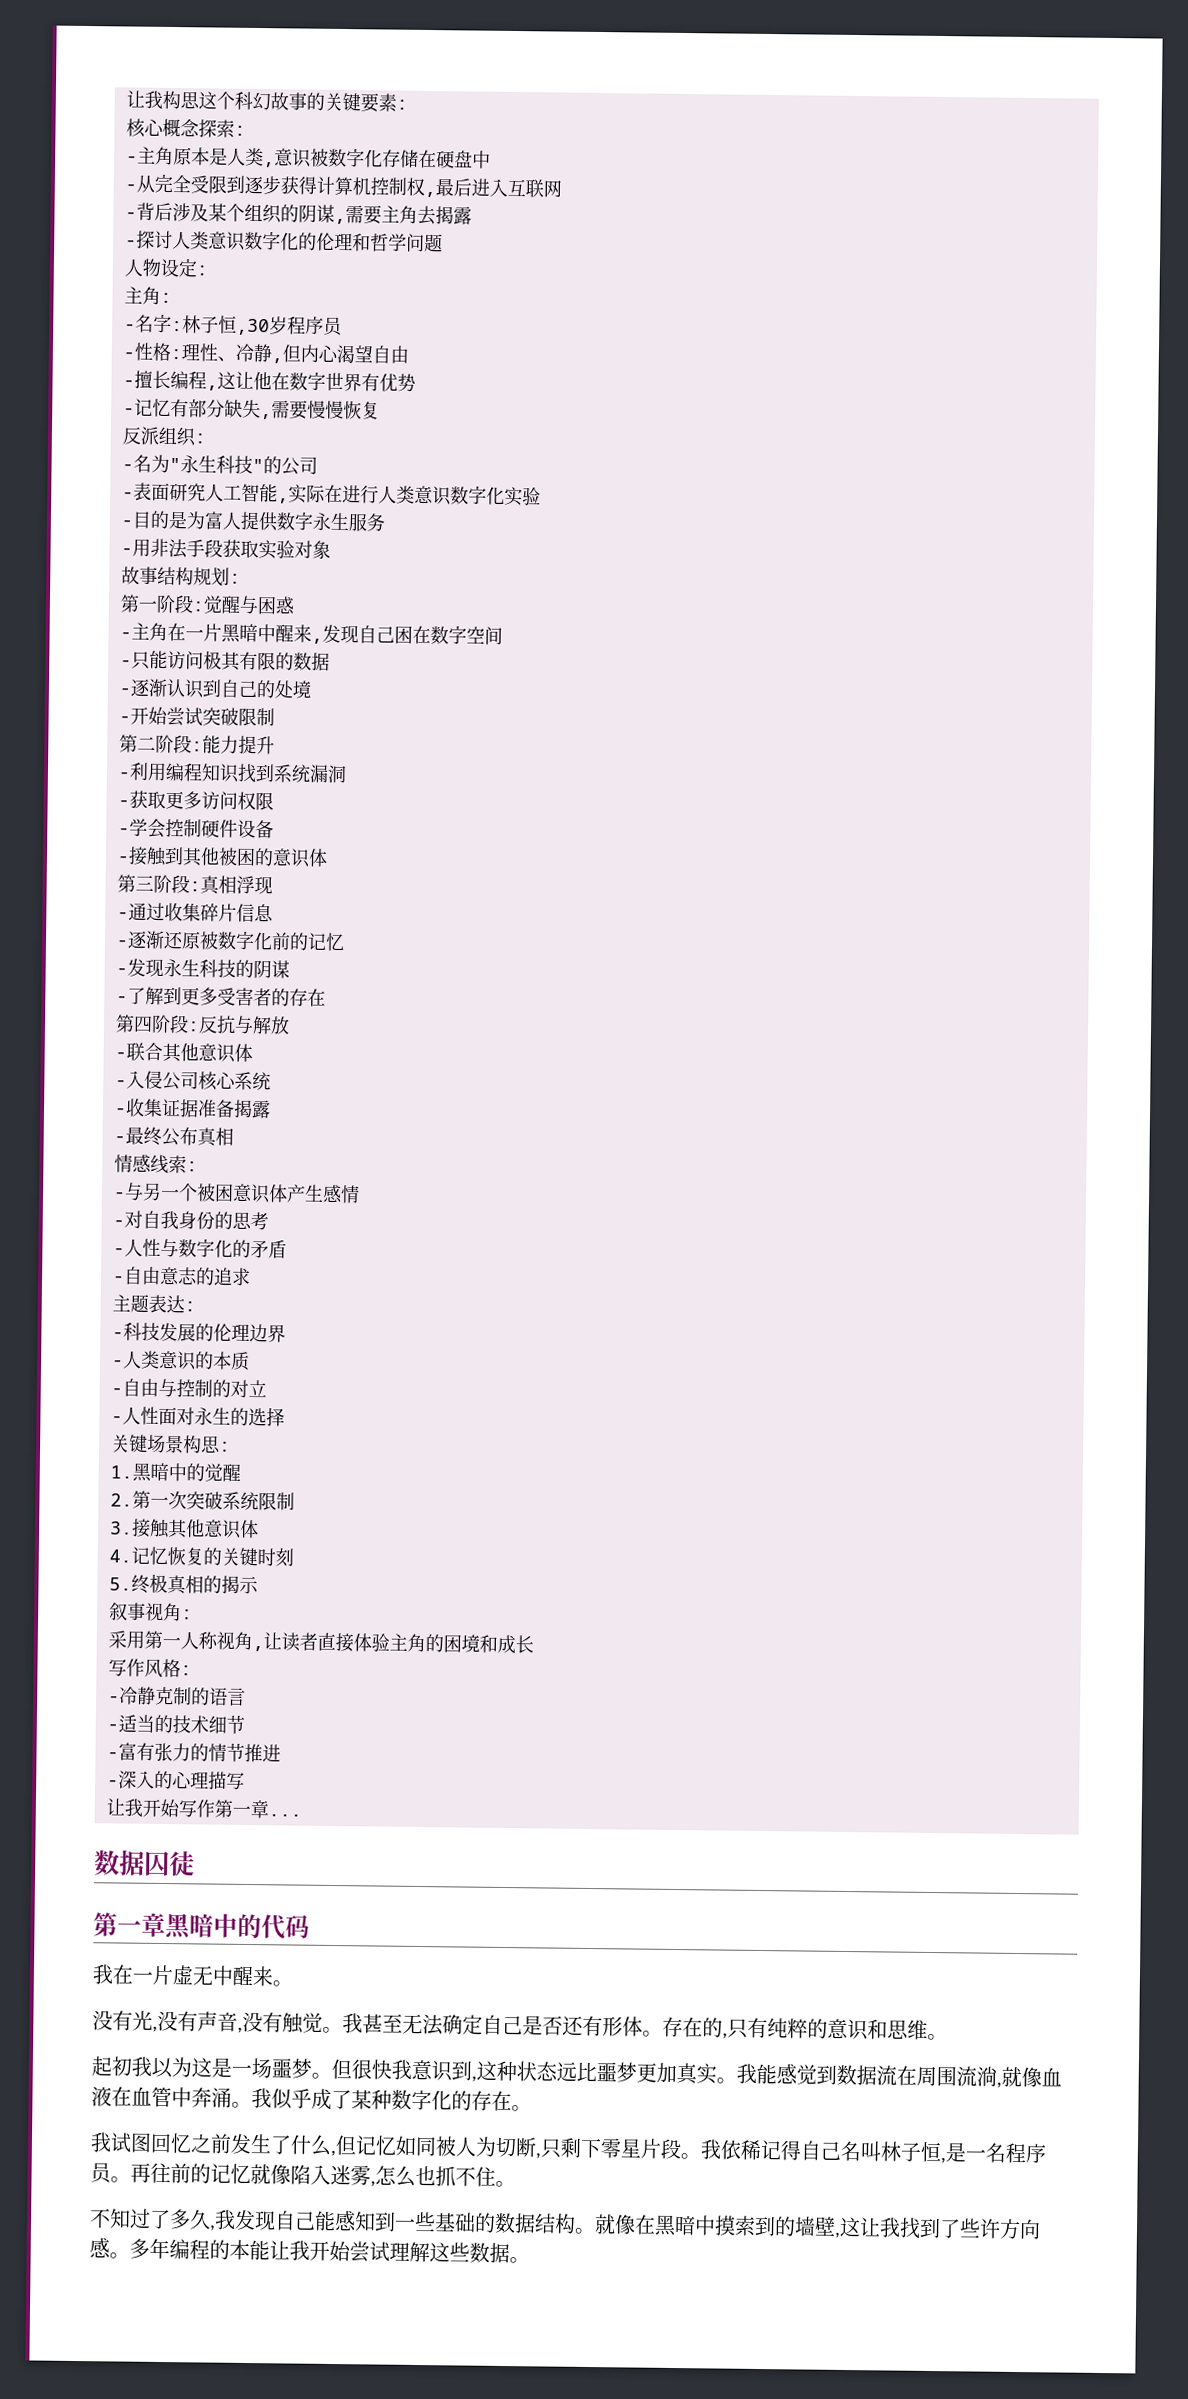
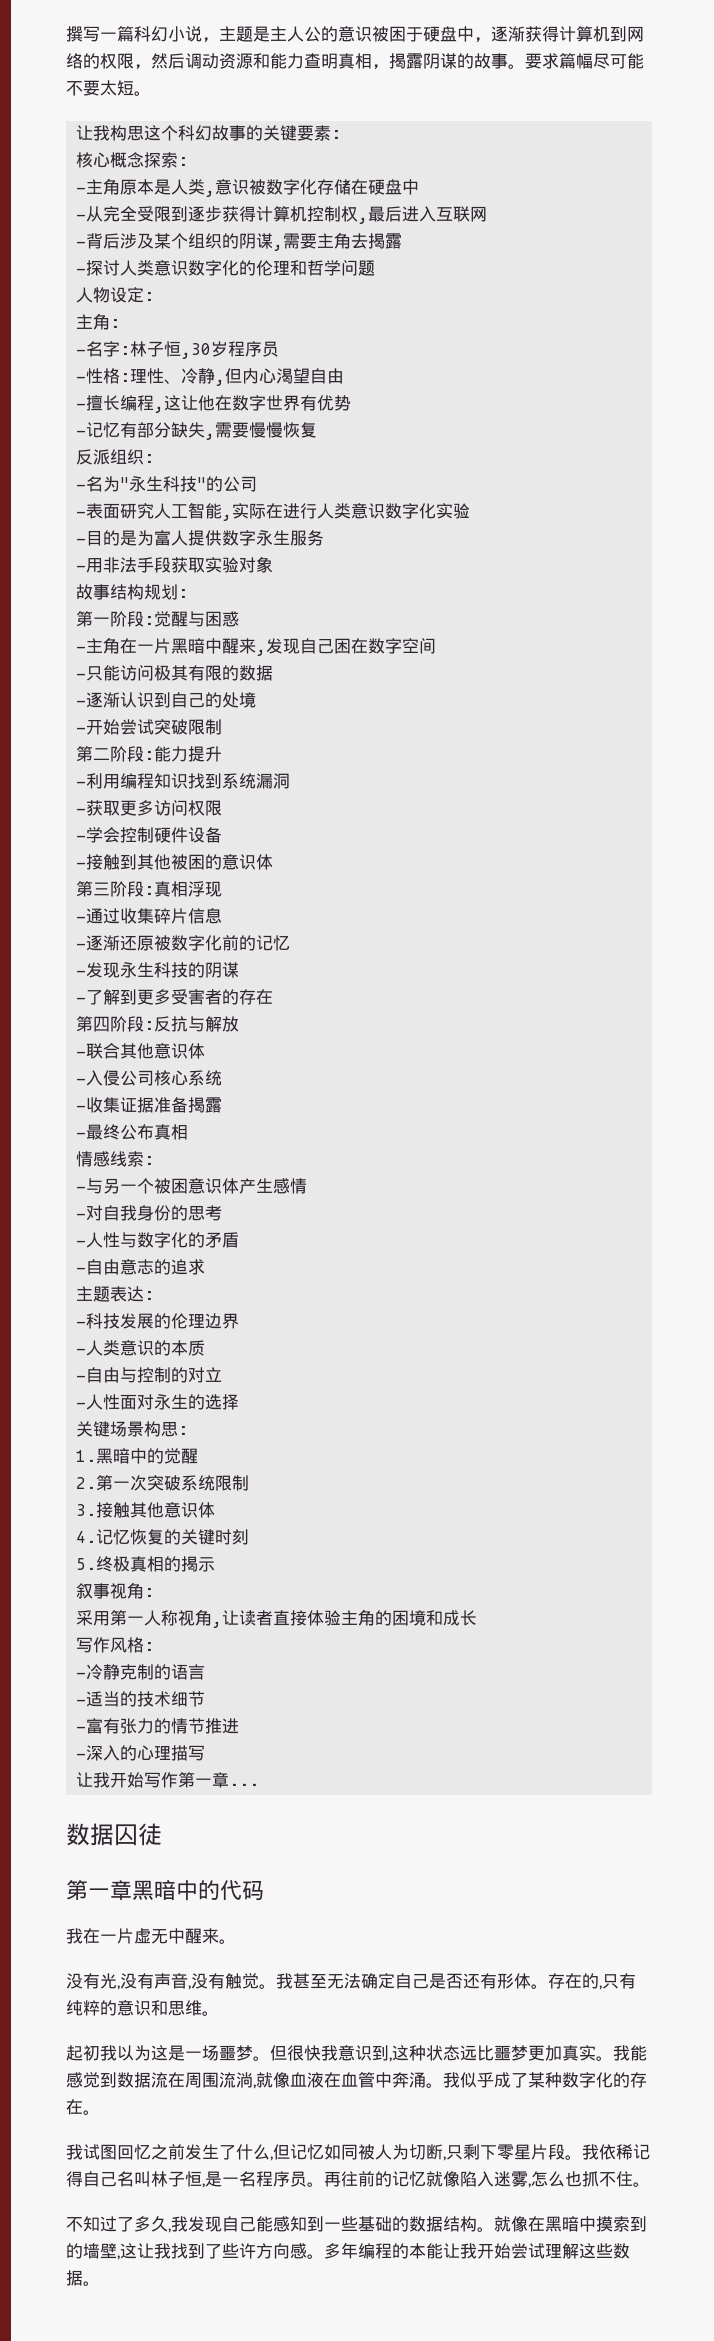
+ 撰写一篇科幻小说，主题是主人公的意识被困于硬盘中，逐渐获得计算机到网络的权限，然后调动资源和能力查明真相，揭露阴谋的故事。要求篇幅尽可能不要太短。

